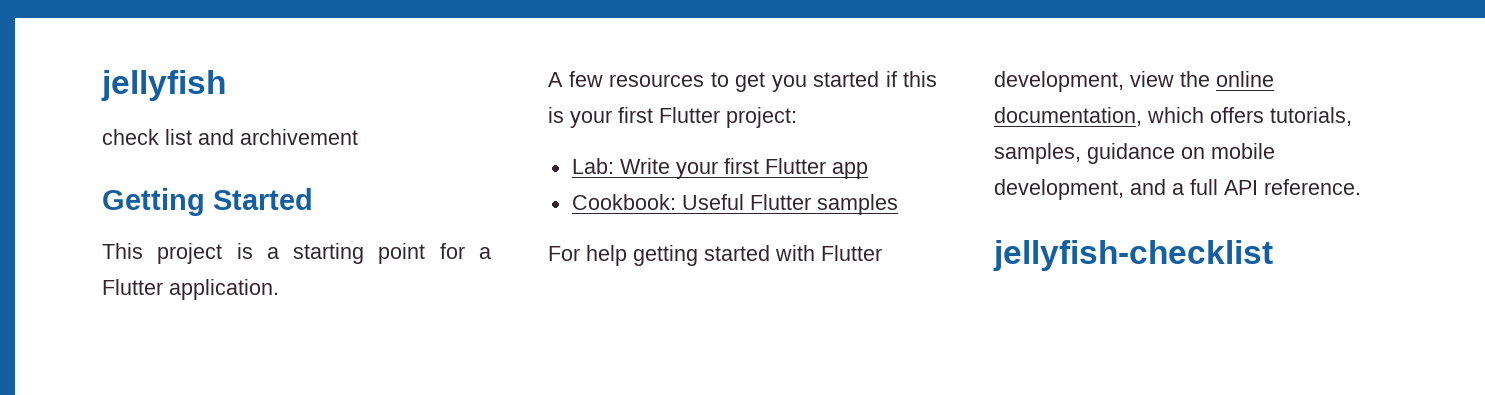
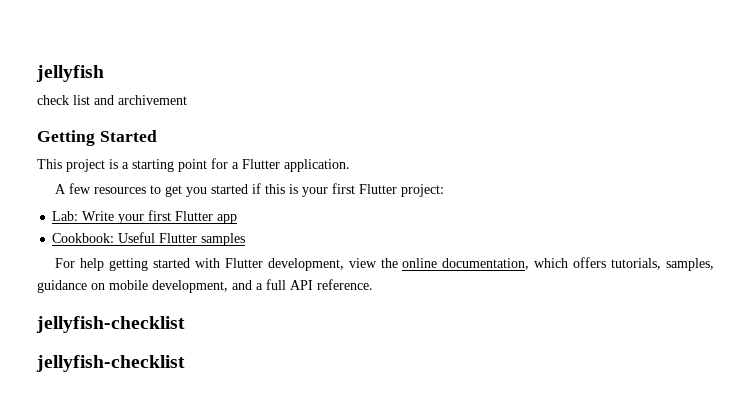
  For help getting started with Flutter development, view the online documentation, which offers tutorials, samples, guidance on mobile development, and a full API reference.
+ jellyfish-checklist

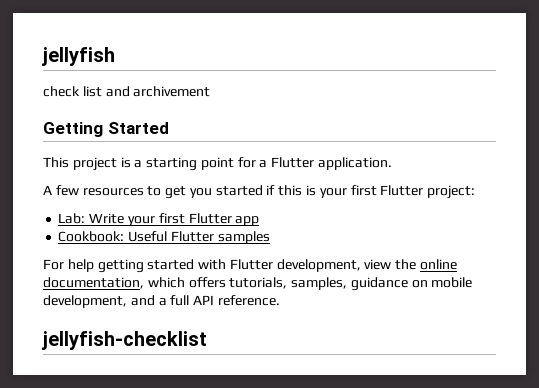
  For help getting started with Flutter development, view the online documentation, which offers tutorials, samples, guidance on mobile development, and a full API reference.
- jellyfish-checklist

